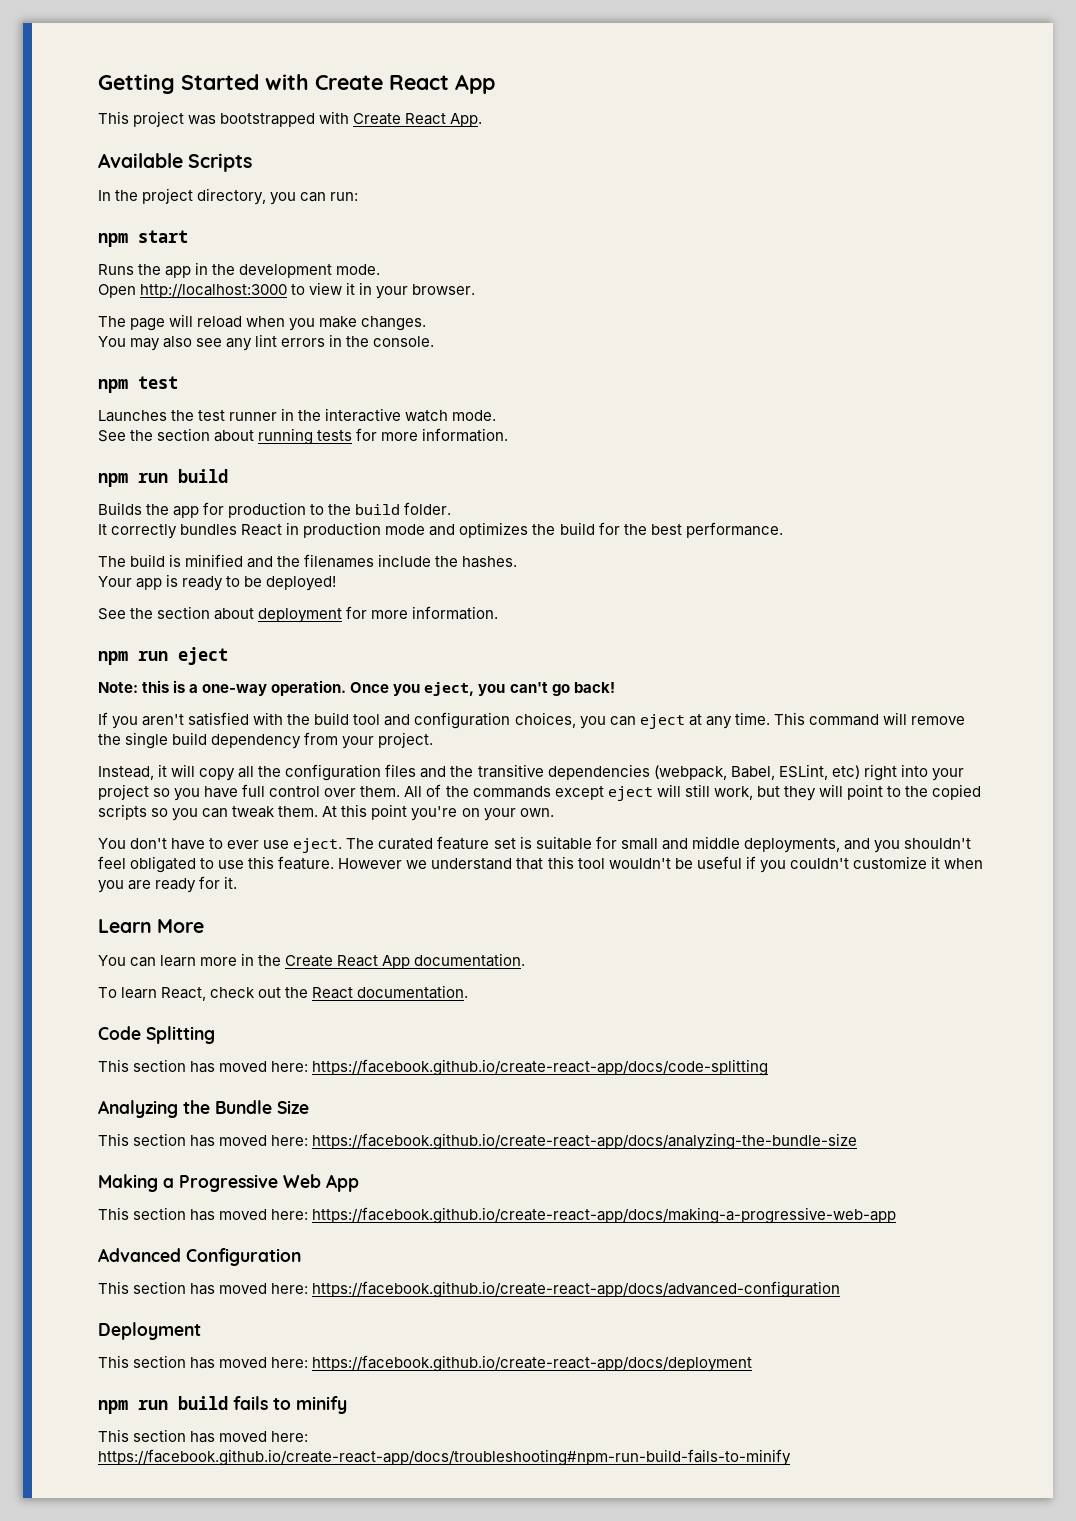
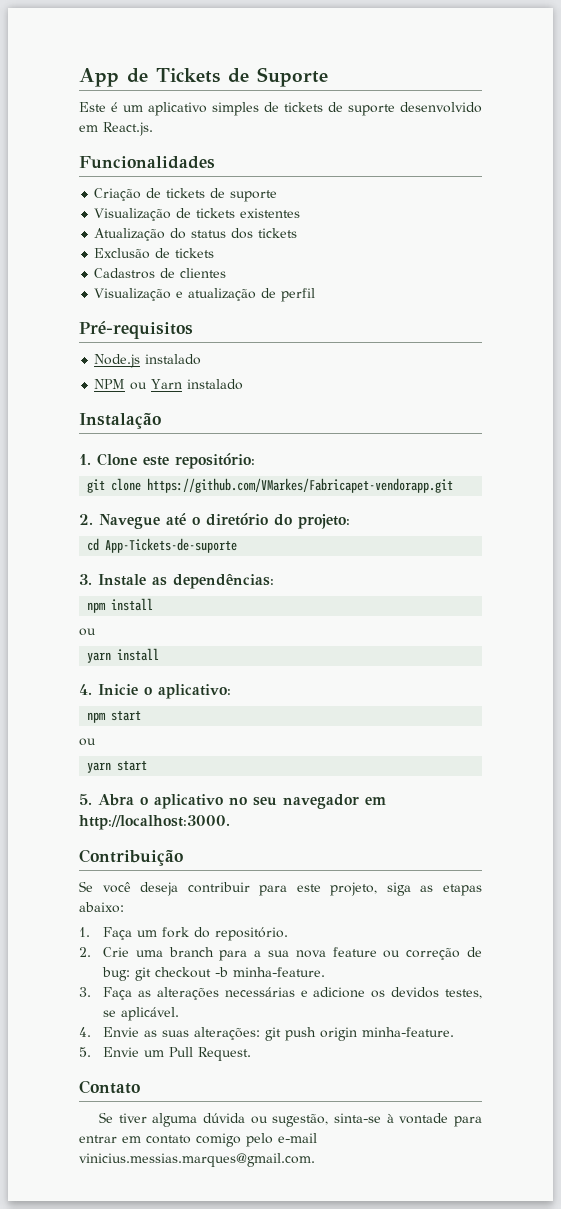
- Getting Started with Create React App
- This project was bootstrapped with Create React App.
- Available Scripts
- In the project directory, you can run:
+ App de Tickets de Suporte
+ Este é um aplicativo simples de tickets de suporte desenvolvido em React.js.
+ Funcionalidades
+ Criação de tickets de suporte
+ Visualização de tickets existentes
+ Atualização do status dos tickets
+ Exclusão de tickets
+ Cadastros de clientes
+ Visualização e atualização de perfil
+ Pré-requisitos
+ Node.js instalado
+ NPM ou Yarn instalado
+ Instalação
+ 1. Clone este repositório:
+ git clone https://github.com/VMarkes/Fabricapet-vendorapp.git
+ 2. Navegue até o diretório do projeto:
+ cd App-Tickets-de-suporte
+ 3. Instale as dependências:
+ npm install
+ ou
+ yarn install
+ 4. Inicie o aplicativo:
  npm start
- Runs the app in the development mode.
- Open http://localhost:3000 to view it in your browser.
- The page will reload when you make changes.
- You may also see any lint errors in the console.
- npm test
- Launches the test runner in the interactive watch mode.
- See the section about running tests for more information.
- npm run build
- Builds the app for production to the build folder.
- It correctly bundles React in production mode and optimizes the build for the best performance.
- The build is minified and the filenames include the hashes.
- Your app is ready to be deployed!
- See the section about deployment for more information.
- npm run eject
- Note: this is a one-way operation. Once you eject, you can't go back!
- If you aren't satisfied with the build tool and configuration choices, you can eject at any time. This command will remove the single build dependency from your project.
- Instead, it will copy all the configuration files and the transitive dependencies (webpack, Babel, ESLint, etc) right into your project so you have full control over them. All of the commands except eject will still work, but they will point to the copied scripts so you can tweak them. At this point you're on your own.
- You don't have to ever use eject. The curated feature set is suitable for small and middle deployments, and you shouldn't feel obligated to use this feature. However we understand that this tool wouldn't be useful if you couldn't customize it when you are ready for it.
- Learn More
- You can learn more in the Create React App documentation.
- To learn React, check out the React documentation.
- Code Splitting
- This section has moved here: https://facebook.github.io/create-react-app/docs/code-splitting
- Analyzing the Bundle Size
- This section has moved here: https://facebook.github.io/create-react-app/docs/analyzing-the-bundle-size
- Making a Progressive Web App
- This section has moved here: https://facebook.github.io/create-react-app/docs/making-a-progressive-web-app
- Advanced Configuration
- This section has moved here: https://facebook.github.io/create-react-app/docs/advanced-configuration
- Deployment
- This section has moved here: https://facebook.github.io/create-react-app/docs/deployment
- npm run build fails to minify
- This section has moved here: https://facebook.github.io/create-react-app/docs/troubleshooting#npm-run-build-fails-to-minify
+ ou
+ yarn start
+ 5. Abra o aplicativo no seu navegador em http://localhost:3000.
+ Contribuição
+ Se você deseja contribuir para este projeto, siga as etapas abaixo:
+ 1. Faça um fork do repositório.
+ 2. Crie uma branch para a sua nova feature ou correção de bug: git checkout -b minha-feature.
+ 3. Faça as alterações necessárias e adicione os devidos testes, se aplicável.
+ 4. Envie as suas alterações: git push origin minha-feature.
+ 5. Envie um Pull Request.
+ Contato
+ Se tiver alguma dúvida ou sugestão, sinta-se à vontade para entrar em contato comigo pelo e-mail vinicius.messias.marques@gmail.com.

